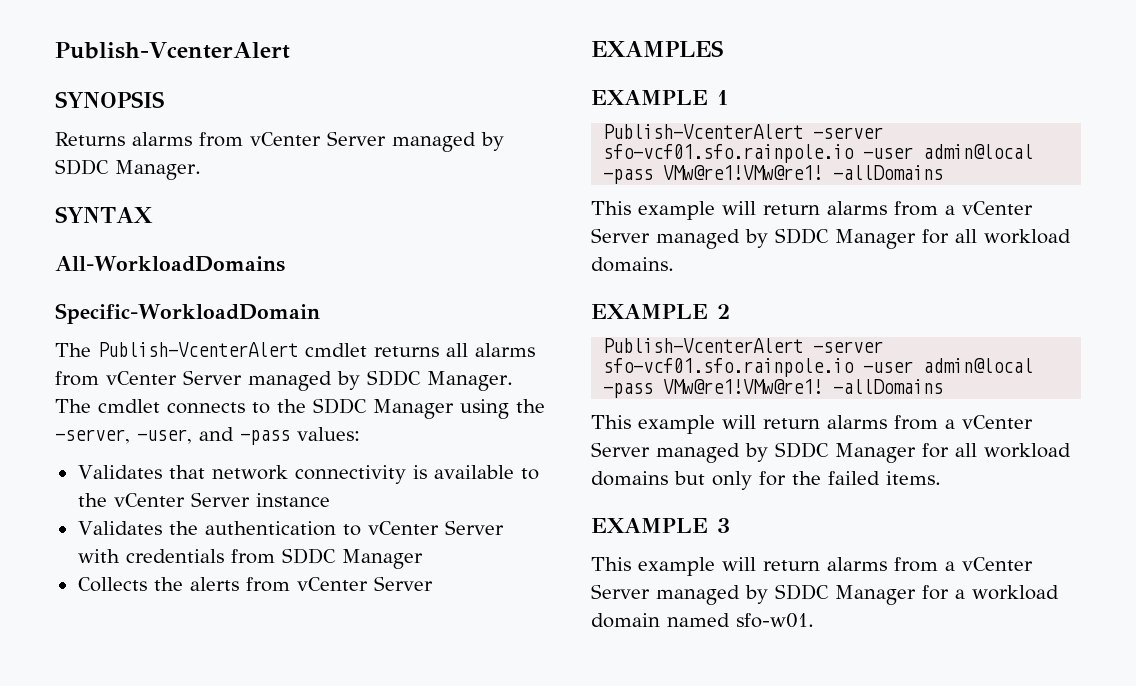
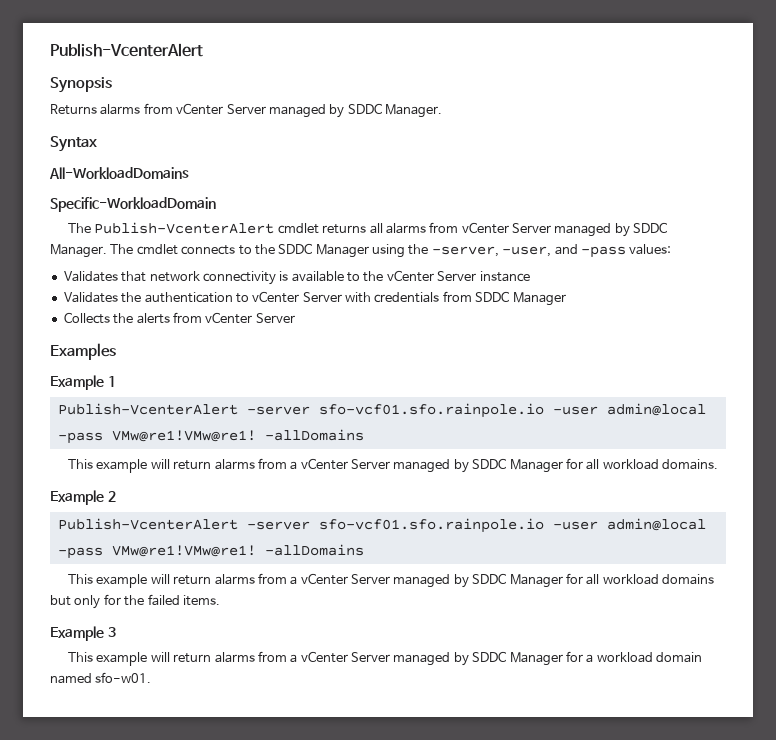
- SYNOPSIS
+ Synopsis
- SYNTAX
+ Syntax
- EXAMPLES
- EXAMPLE 1
+ Examples
+ Example 1
- EXAMPLE 2
+ Example 2
- EXAMPLE 3
+ Example 3

